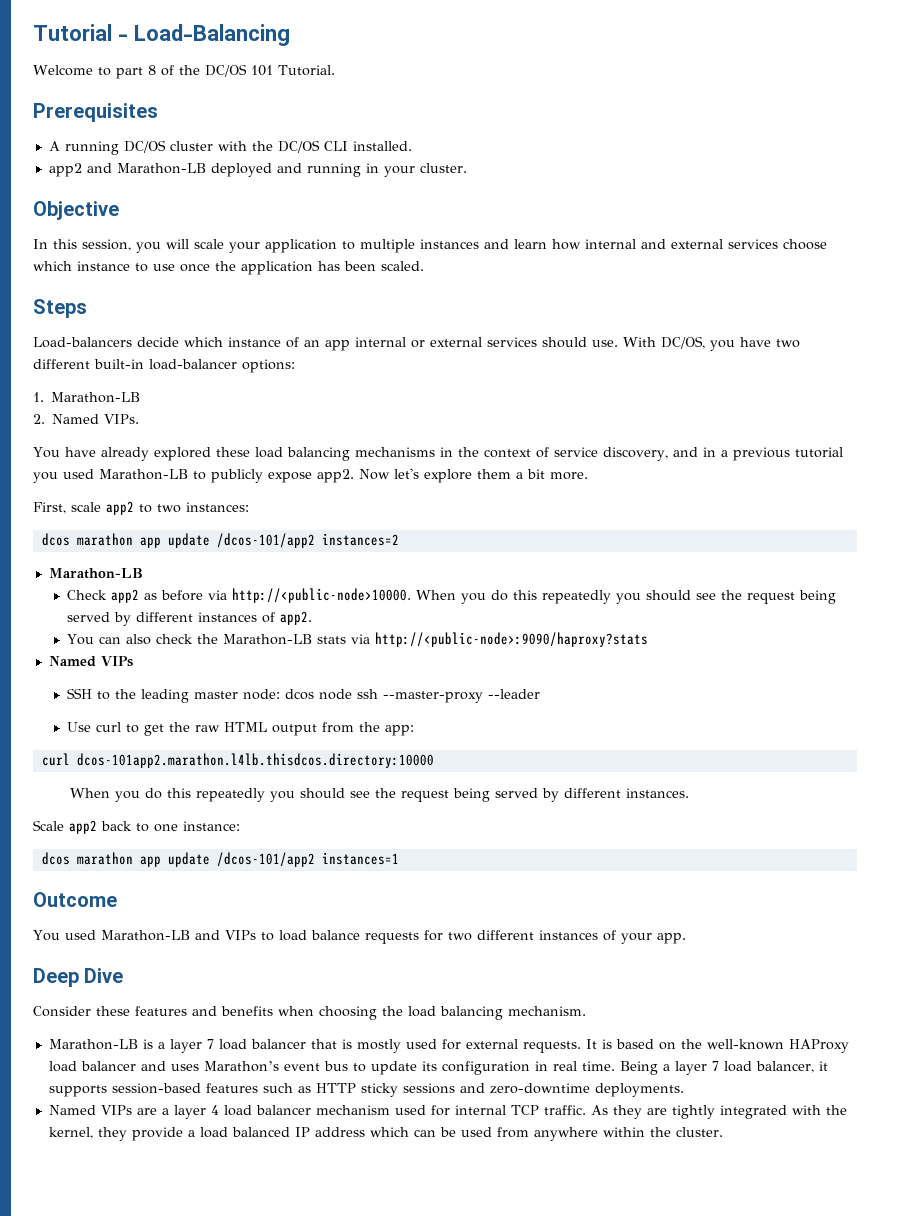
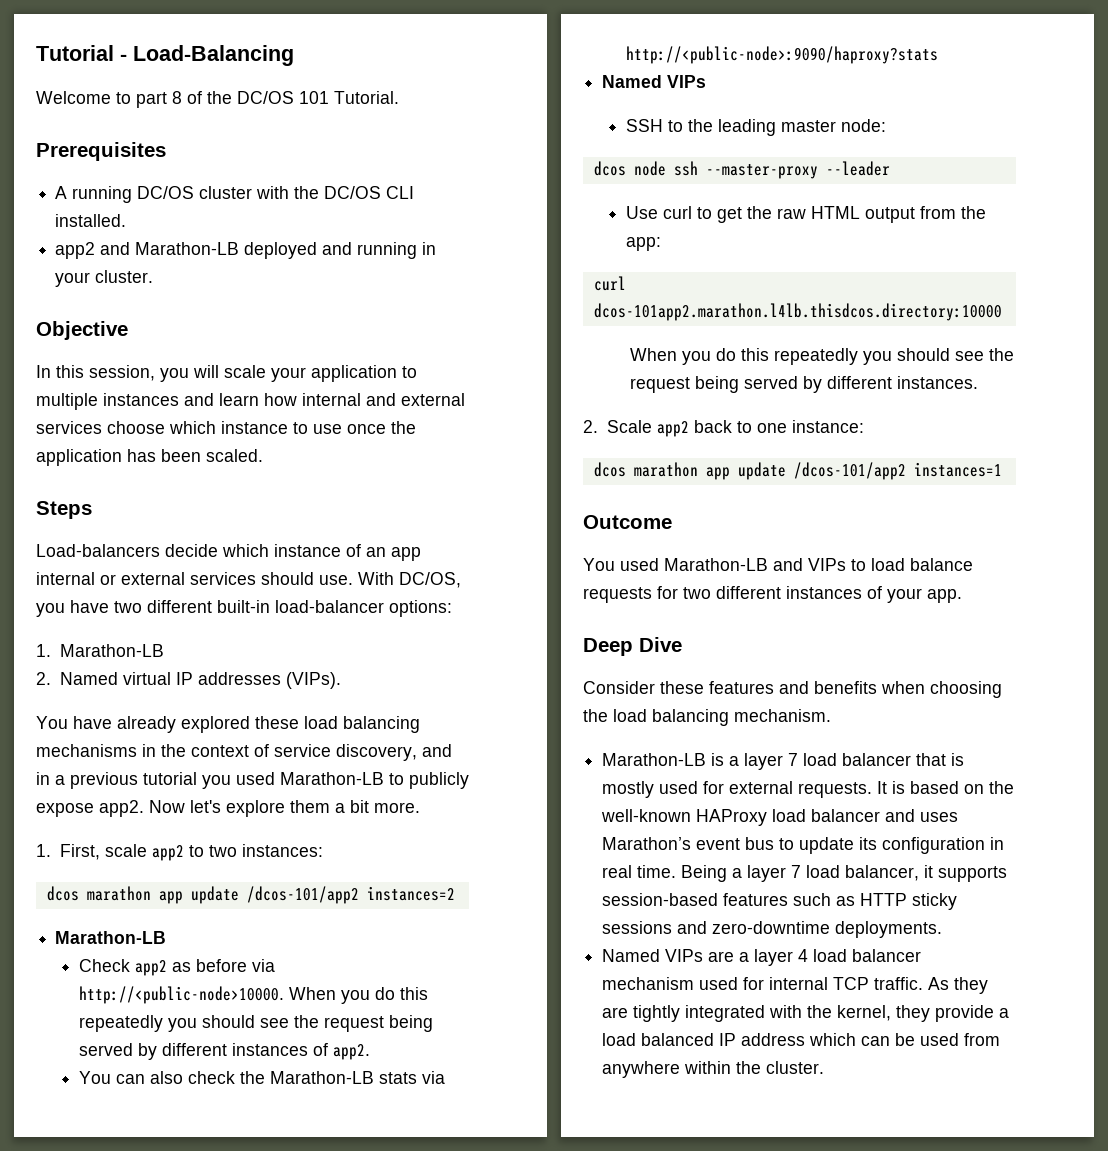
- 2. Named VIPs.
+ 2. Named virtual IP addresses (VIPs).
- First, scale app2 to two instances:
+ 1. First, scale app2 to two instances:
- SSH to the leading master node: dcos node ssh --master-proxy --leader
+ SSH to the leading master node:
+ dcos node ssh --master-proxy --leader
- Scale app2 back to one instance:
+ 2. Scale app2 back to one instance:

